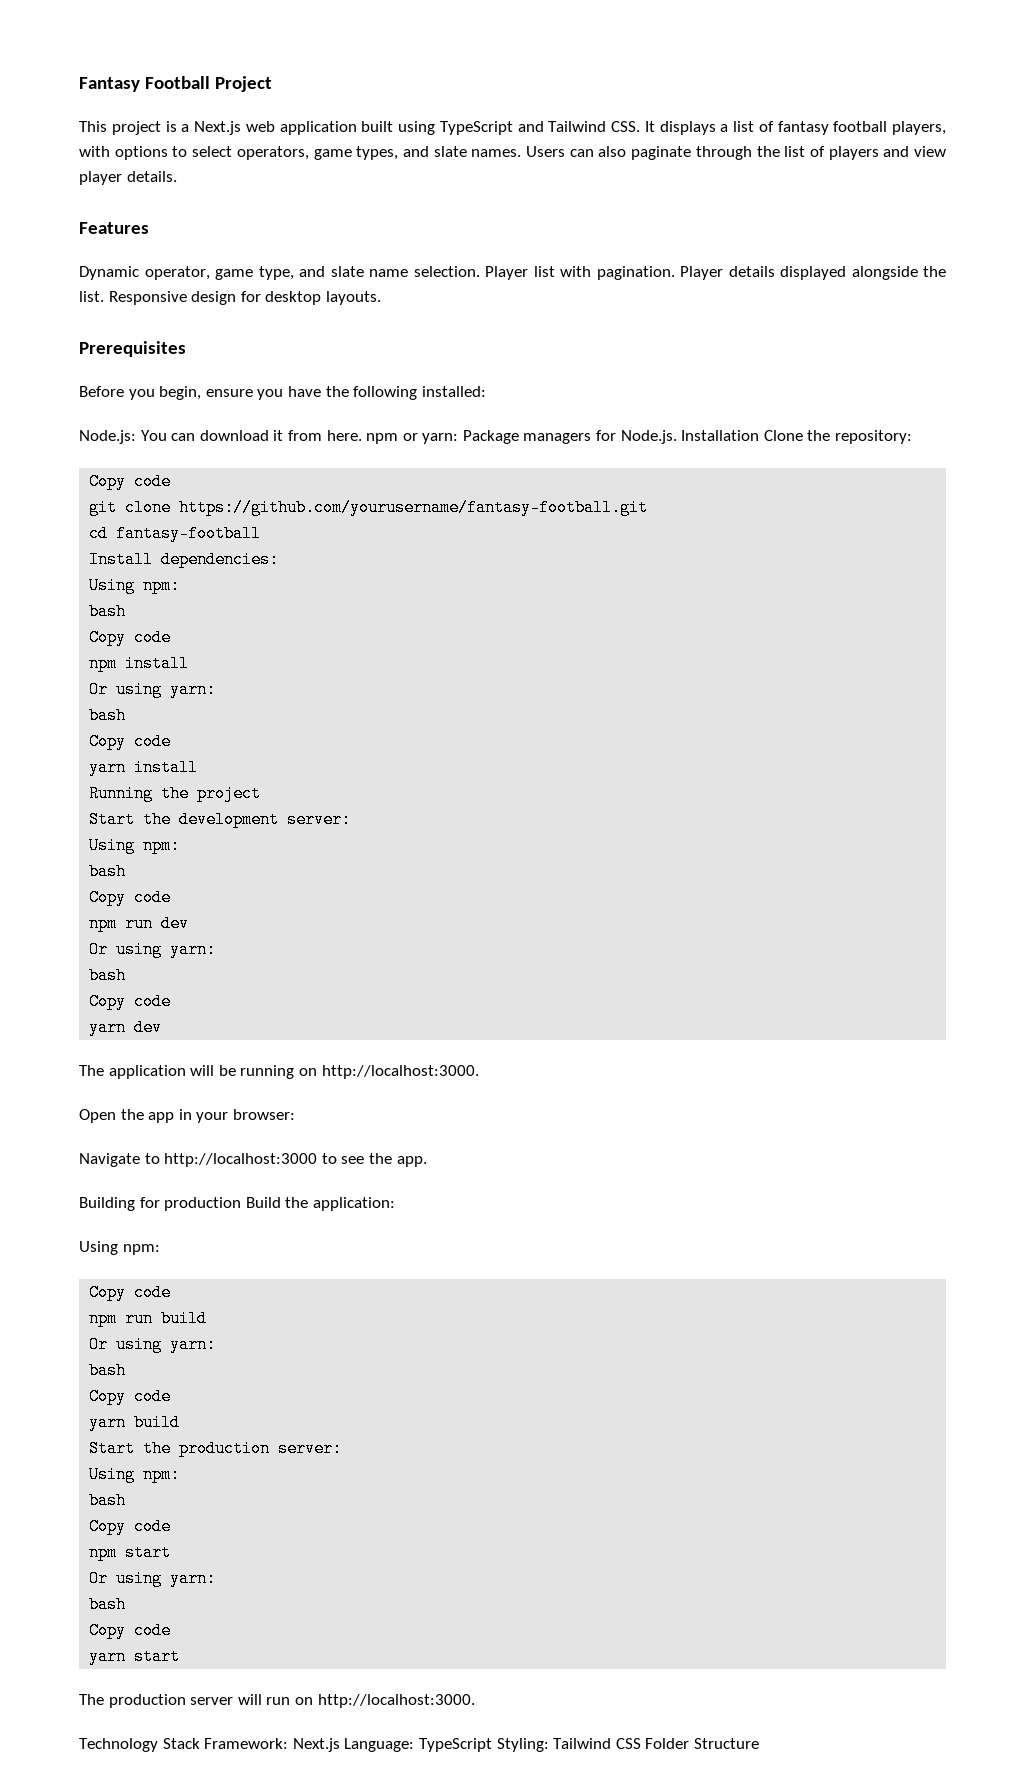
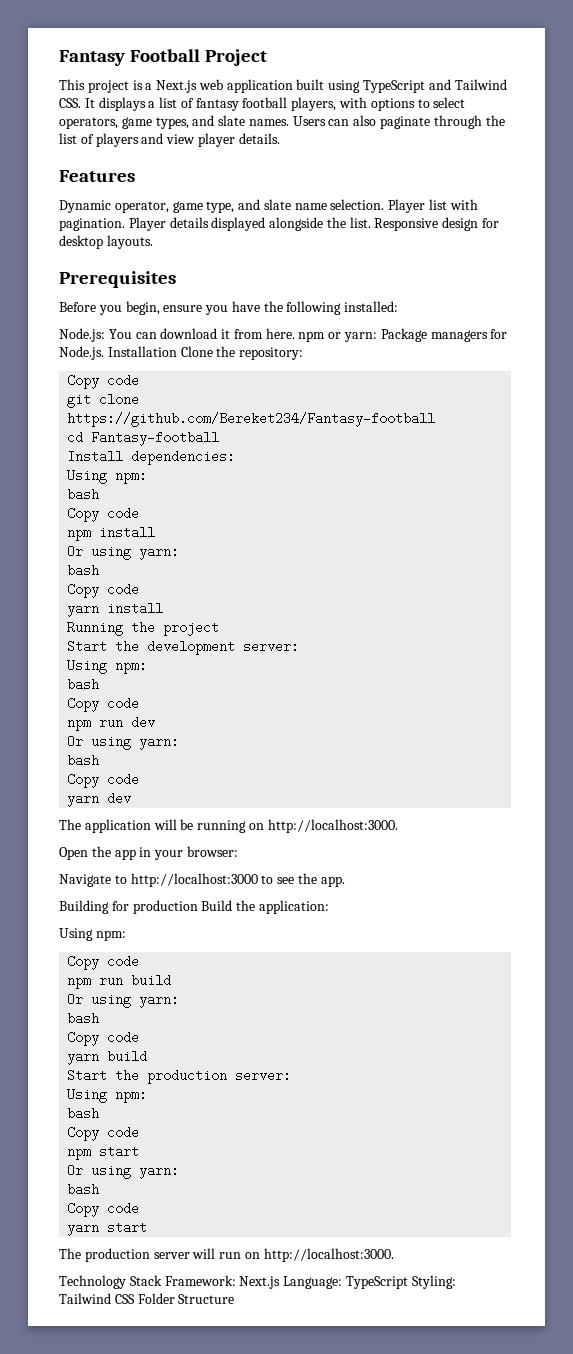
- git clone https://github.com/yourusername/fantasy-football.git
+ git clone https://github.com/Bereket234/Fantasy-football
- cd fantasy-football
+ cd Fantasy-football

